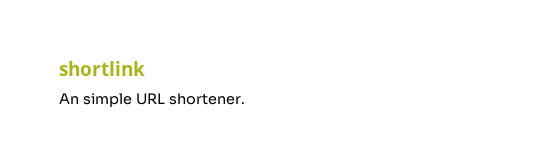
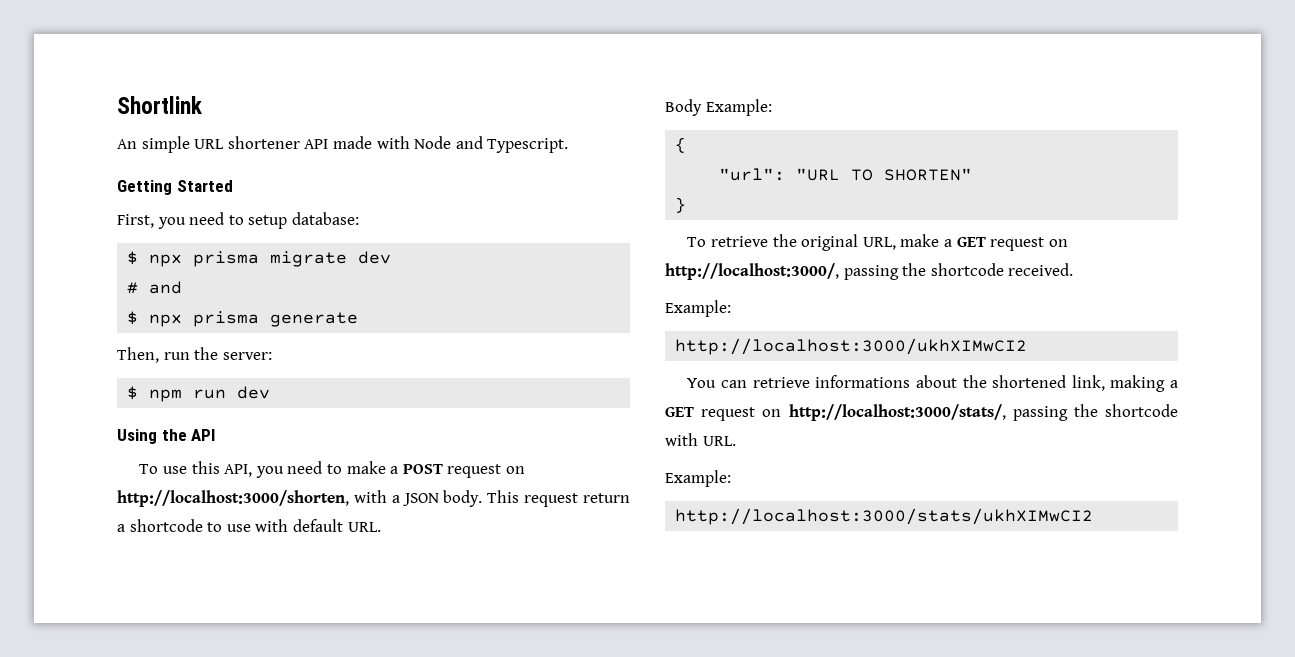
- shortlink
+ Shortlink
- An simple URL shortener.
+ An simple URL shortener API made with Node and Typescript.
+ Getting Started
+ First, you need to setup database:
+ $ npx prisma migrate dev
+ # and
+ $ npx prisma generate
+ Then, run the server:
+ $ npm run dev
+ Using the API
+ To use this API, you need to make a POST request on http://localhost:3000/shorten, with a JSON body. This request return a shortcode to use with default URL.
+ Body Example:
+ {
+ "url": "URL TO SHORTEN"
+ }
+ To retrieve the original URL, make a GET request on http://localhost:3000/, passing the shortcode received.
+ Example:
+ http://localhost:3000/ukhXIMwCI2
+ You can retrieve informations about the shortened link, making a GET request on http://localhost:3000/stats/, passing the shortcode with URL.
+ Example:
+ http://localhost:3000/stats/ukhXIMwCI2

